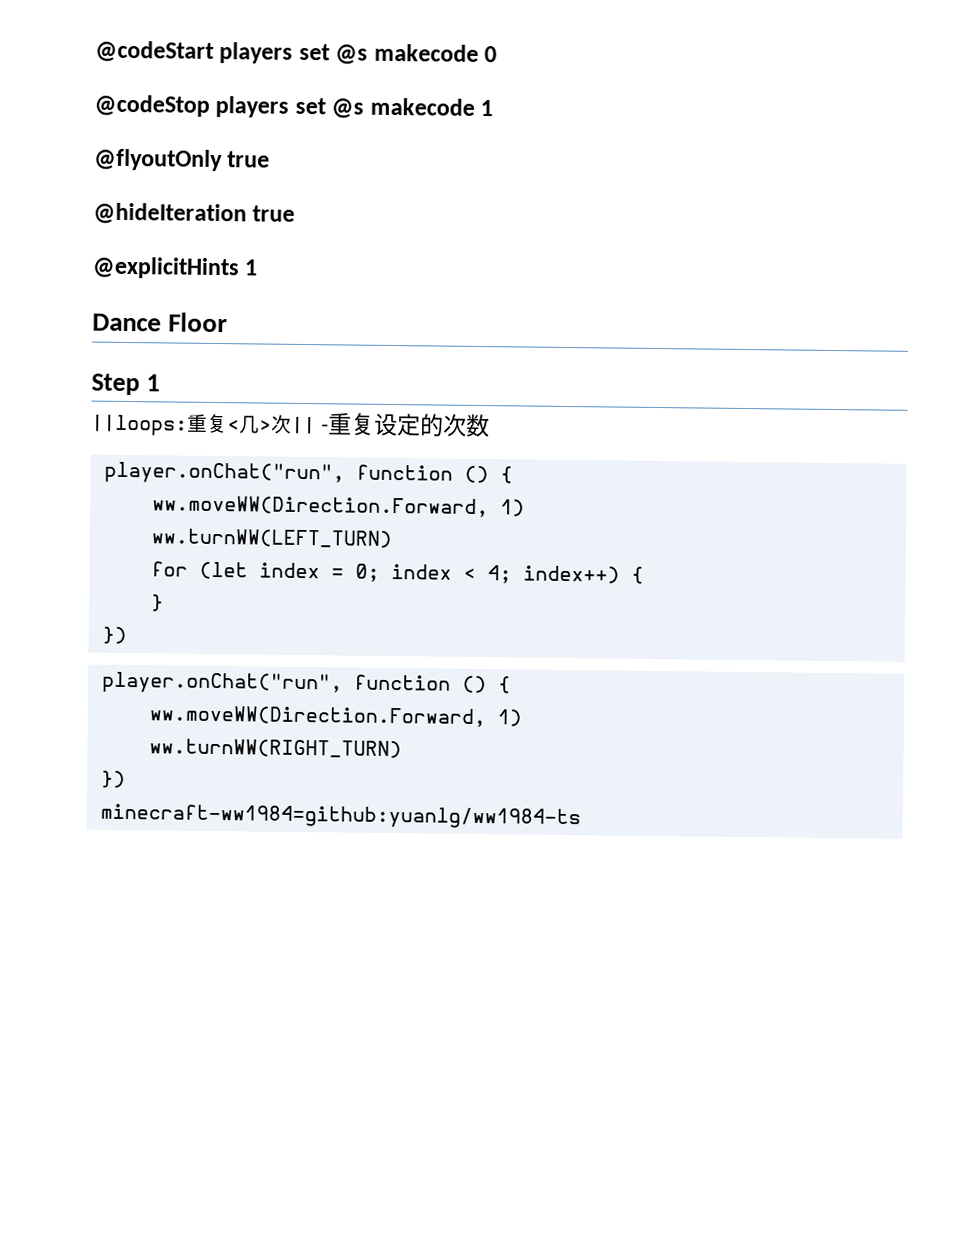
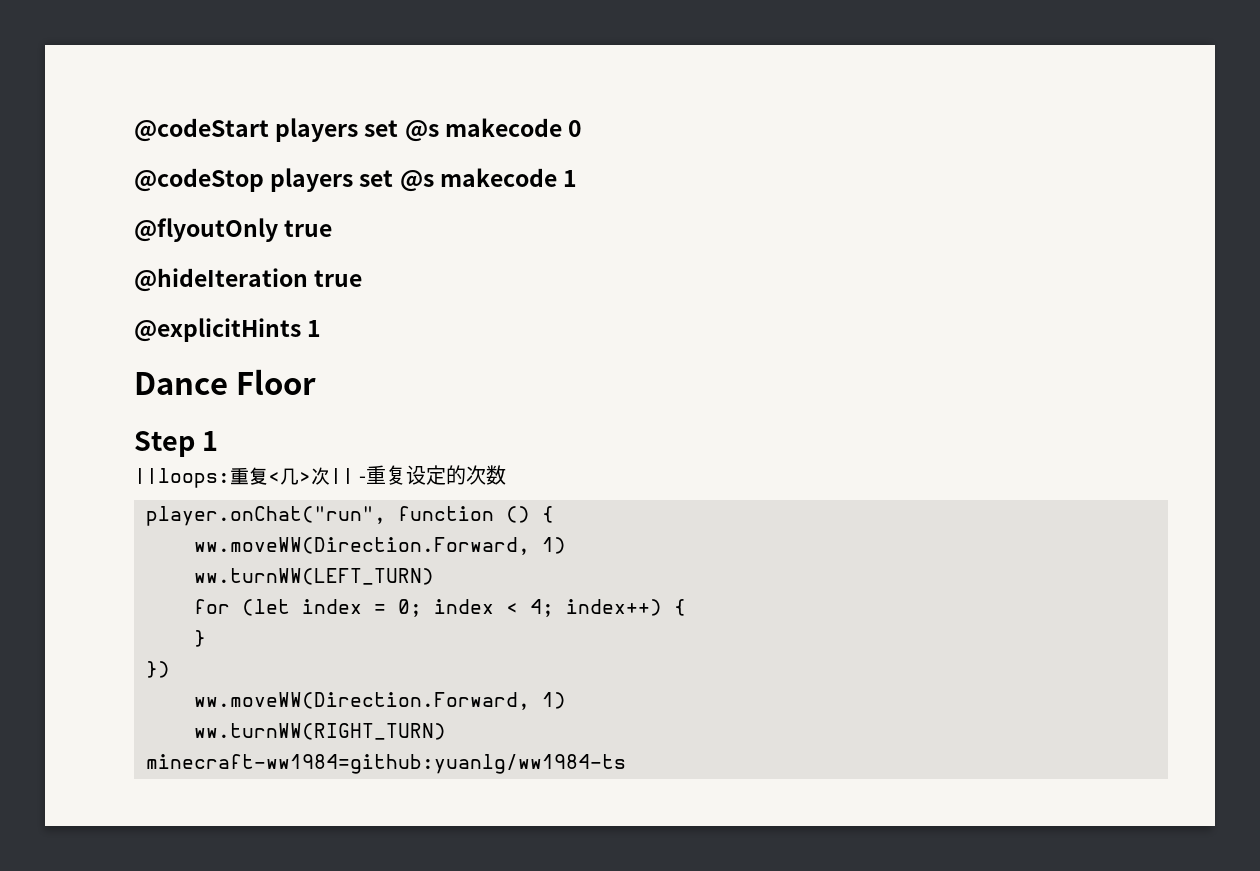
  }
  })
- player.onChat("run", function () {
  ww.turnWW(RIGHT_TURN)
- })

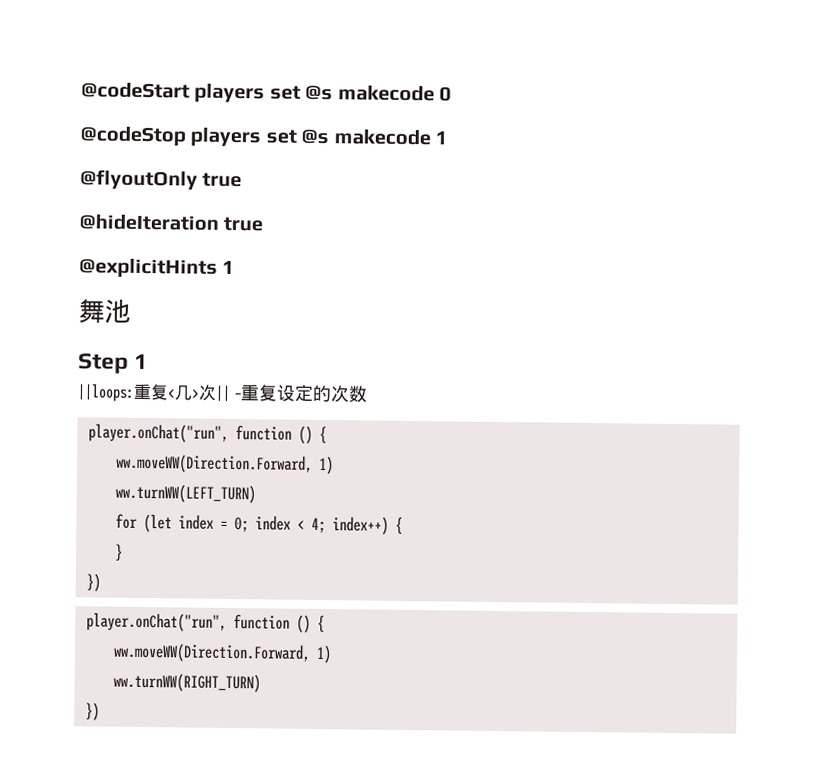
- Dance Floor
+ 舞池
  }
  })
+ player.onChat("run", function () {
  ww.turnWW(RIGHT_TURN)
- minecraft-ww1984=github:yuanlg/ww1984-ts
+ })

